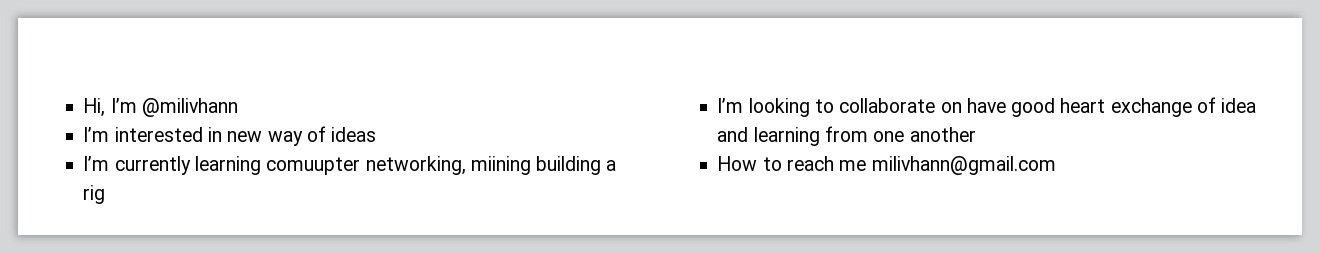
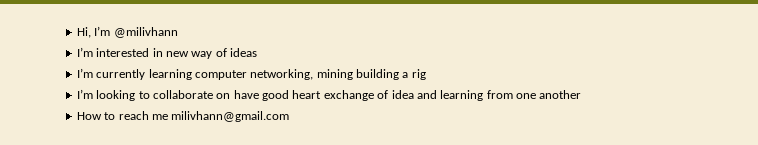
- I’m currently learning comuupter networking, miining building a rig
+ I’m currently learning computer networking, mining building a rig

